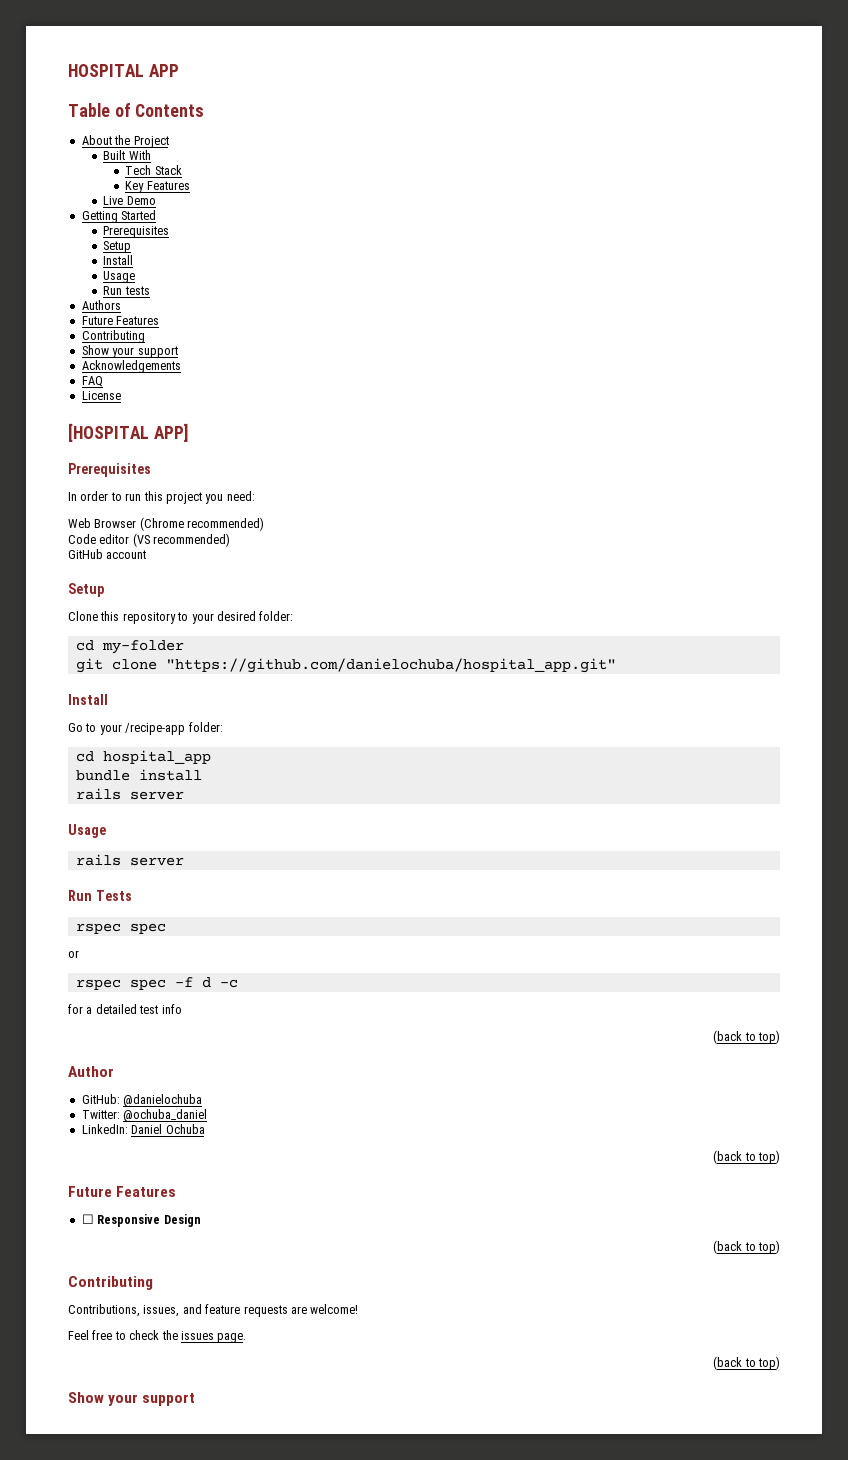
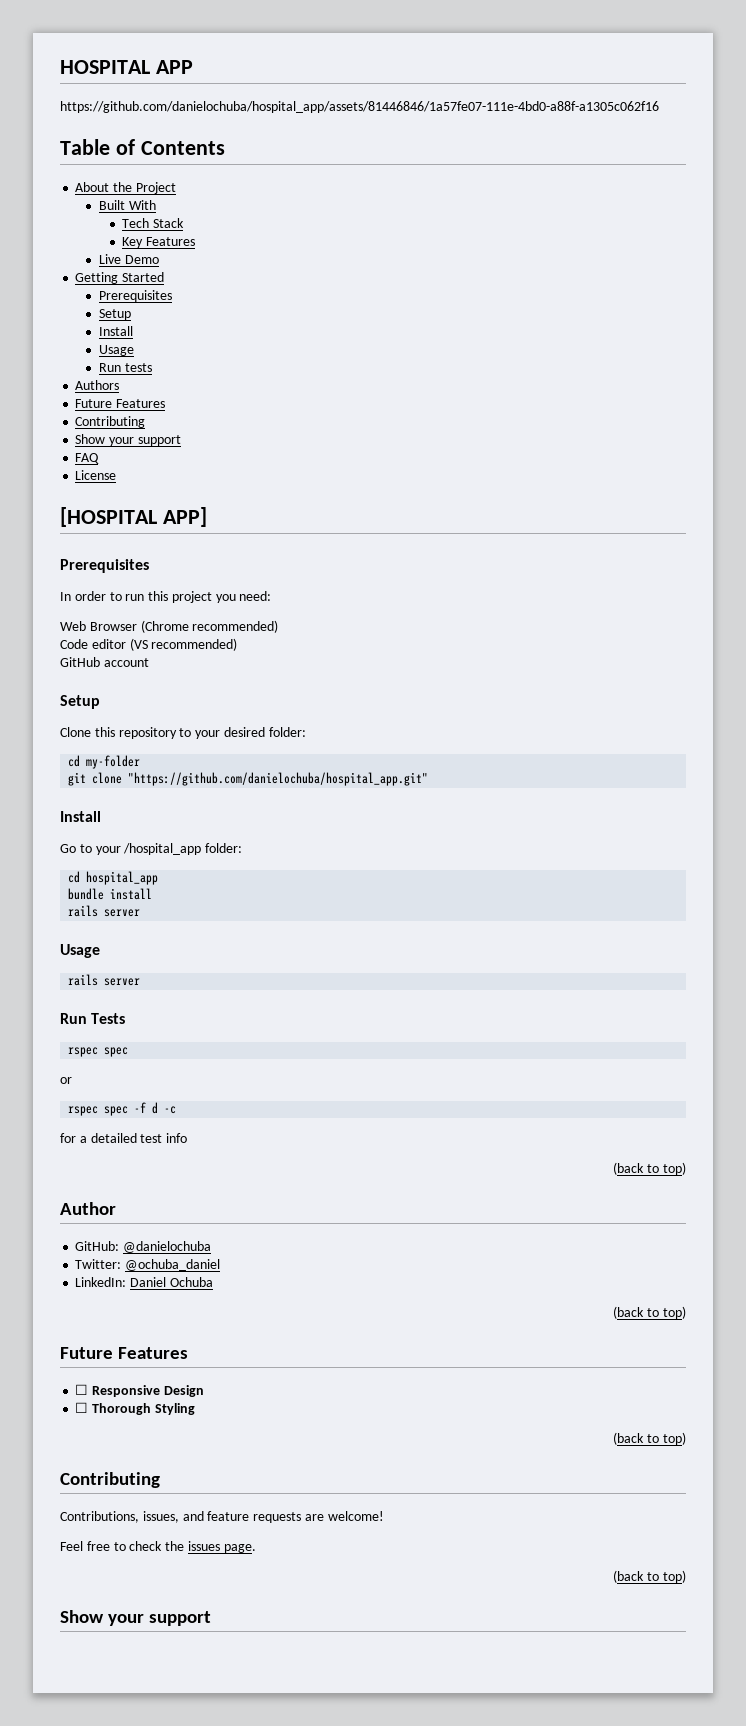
+ https://github.com/danielochuba/hospital_app/assets/81446846/1a57fe07-111e-4bd0-a88f-a1305c062f16
- Acknowledgements
- Go to your /recipe-app folder:
+ Go to your /hospital_app folder:
+ ☐ Thorough Styling

